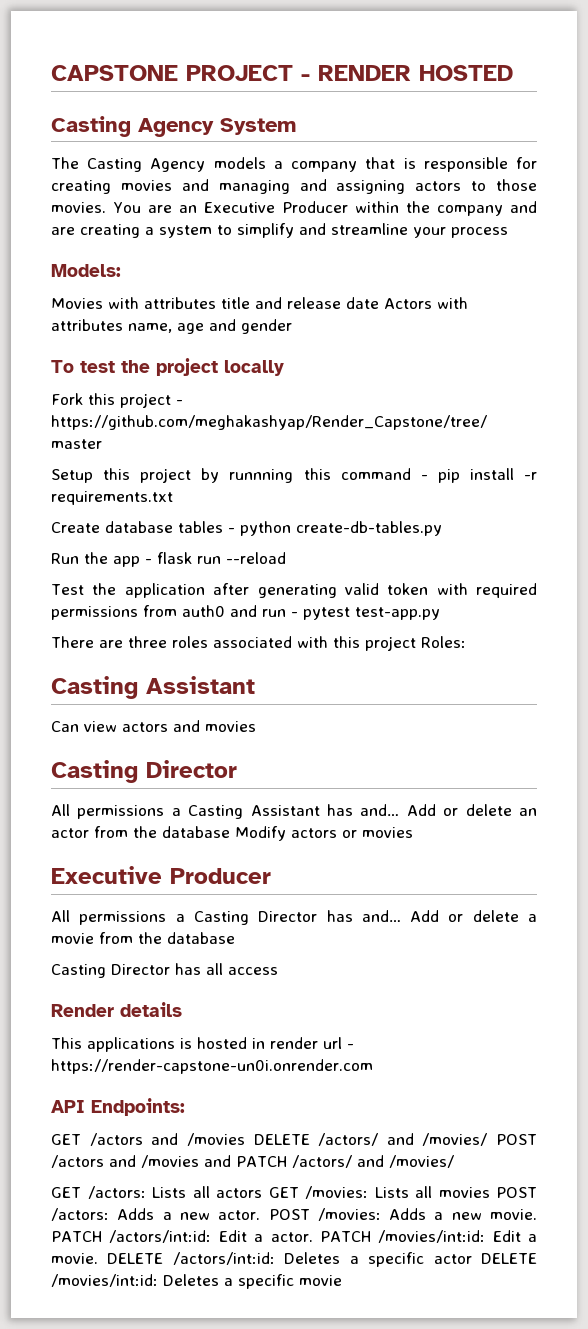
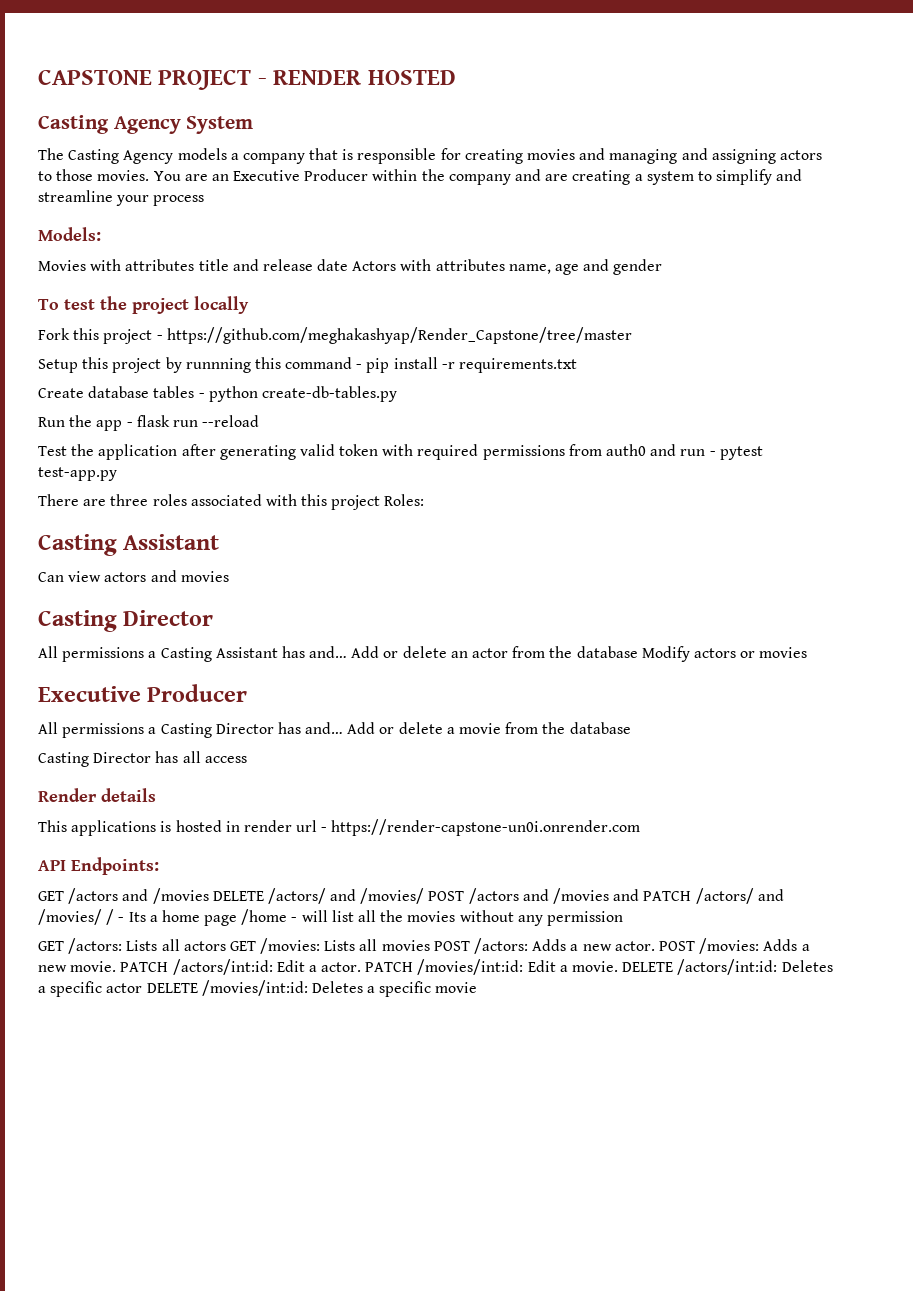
- GET /actors and /movies DELETE /actors/ and /movies/ POST /actors and /movies and PATCH /actors/ and /movies/
+ GET /actors and /movies DELETE /actors/ and /movies/ POST /actors and /movies and PATCH /actors/ and /movies/ / - Its a home page /home - will list all the movies without any permission

